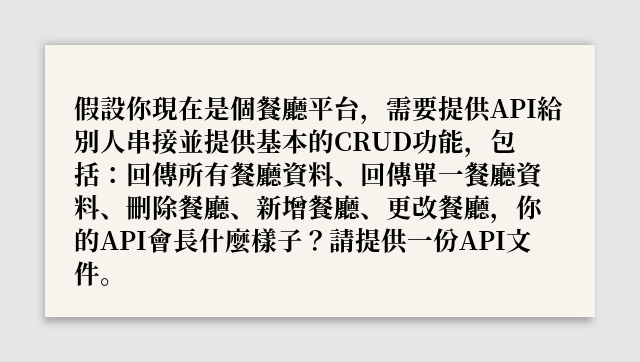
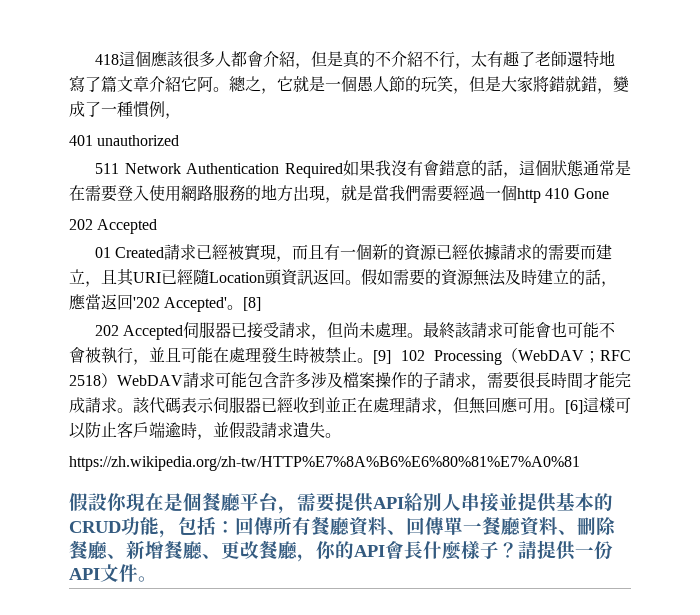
+ 418這個應該很多人都會介紹，但是真的不介紹不行，太有趣了老師還特地寫了篇文章介紹它阿。總之，它就是一個愚人節的玩笑，但是大家將錯就錯，變成了一種慣例，
+ 401 unauthorized
+ 511 Network Authentication Required如果我沒有會錯意的話，這個狀態通常是在需要登入使用網路服務的地方出現，就是當我們需要經過一個http 410 Gone
+ 202 Accepted
+ 01 Created請求已經被實現，而且有一個新的資源已經依據請求的需要而建立，且其URI已經隨Location頭資訊返回。假如需要的資源無法及時建立的話，應當返回'202 Accepted'。[8]
+ 202 Accepted伺服器已接受請求，但尚未處理。最終該請求可能會也可能不會被執行，並且可能在處理發生時被禁止。[9] 102 Processing（WebDAV；RFC 2518）WebDAV請求可能包含許多涉及檔案操作的子請求，需要很長時間才能完成請求。該代碼表示伺服器已經收到並正在處理請求，但無回應可用。[6]這樣可以防止客戶端逾時，並假設請求遺失。
+ https://zh.wikipedia.org/zh-tw/HTTP%E7%8A%B6%E6%80%81%E7%A0%81

